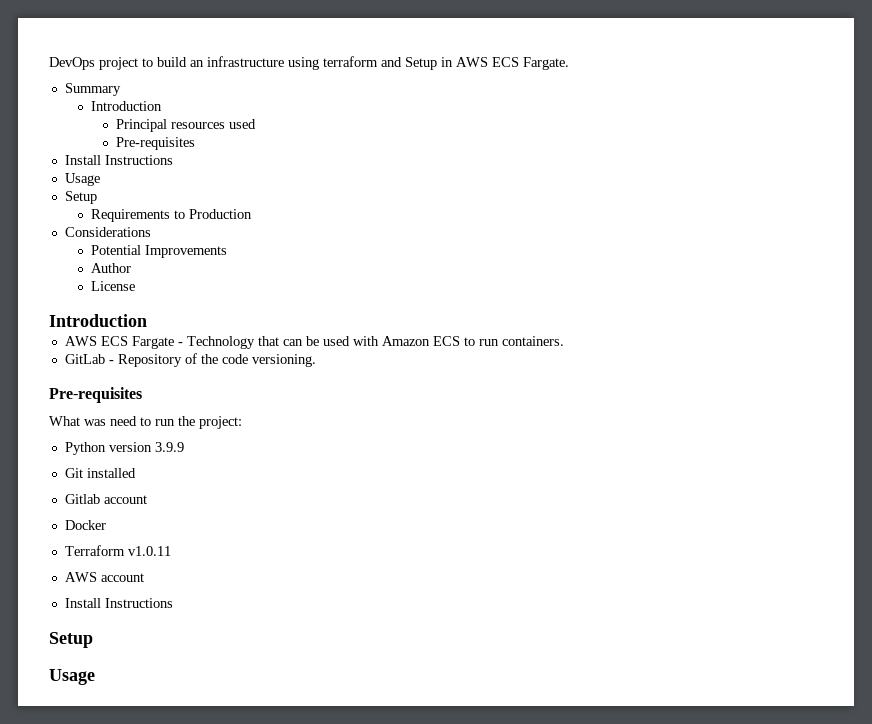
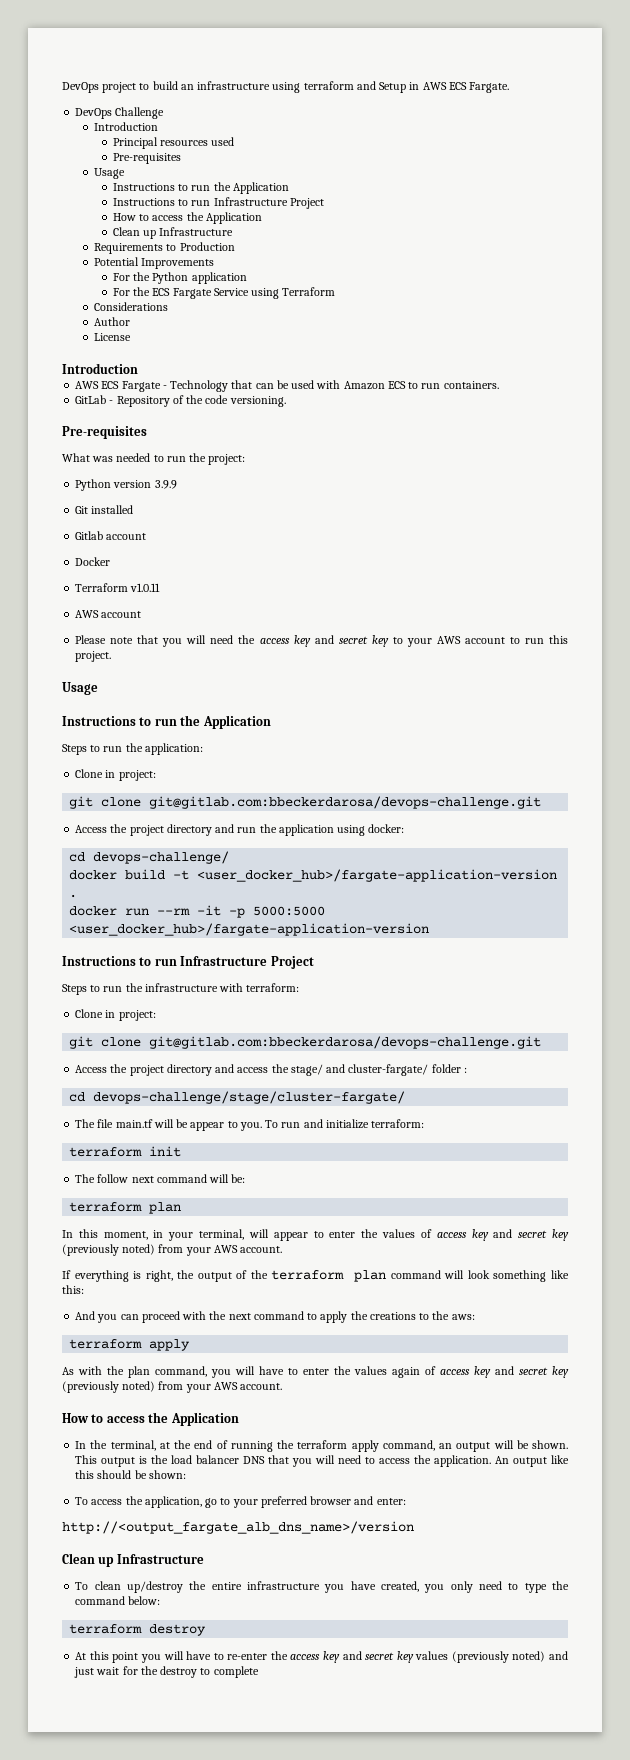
- Summary
+ DevOps Challenge
  Principal resources used
  Pre-requisites
- Install Instructions
  Usage
- Setup
+ Instructions to run the Application
+ Instructions to run Infrastructure Project
+ How to access the Application
+ Clean up Infrastructure
- Considerations
+ For the Python application
+ For the ECS Fargate Service using Terraform
+ Considerations
- What was need to run the project:
+ What was needed to run the project:
  Terraform v1.0.11
  AWS account
- Install Instructions
- Setup
+ Please note that you will need the access key and secret key to your AWS account to run this project.
  Usage
+ Instructions to run the Application
+ Steps to run the application:
+ Clone in project:
+ git clone git@gitlab.com:bbeckerdarosa/devops-challenge.git
+ Access the project directory and run the application using docker:
+ cd devops-challenge/
+ docker build -t <user_docker_hub>/fargate-application-version .
+ docker run --rm -it -p 5000:5000 <user_docker_hub>/fargate-application-version
+ Instructions to run Infrastructure Project
+ Steps to run the infrastructure with terraform:
+ Clone in project:
+ git clone git@gitlab.com:bbeckerdarosa/devops-challenge.git
+ Access the project directory and access the stage/ and cluster-fargate/ folder :
+ cd devops-challenge/stage/cluster-fargate/
+ The file main.tf will be appear to you. To run and initialize terraform:
+ terraform init
+ The follow next command will be:
+ terraform plan
+ In this moment, in your terminal, will appear to enter the values of access key and secret key (previously noted) from your AWS account.
+ If everything is right, the output of the terraform plan command will look something like this:
+ And you can proceed with the next command to apply the creations to the aws:
+ terraform apply
+ As with the plan command, you will have to enter the values again of access key and secret key (previously noted) from your AWS account.
+ How to access the Application
+ In the terminal, at the end of running the terraform apply command, an output will be shown. This output is the load balancer DNS that you will need to access the application. An output like this should be shown:
+ To access the application, go to your preferred browser and enter:
+ http://<output_fargate_alb_dns_name>/version
+ Clean up Infrastructure
+ To clean up/destroy the entire infrastructure you have created, you only need to type the command below:
+ terraform destroy
+ At this point you will have to re-enter the access key and secret key values (previously noted) and just wait for the destroy to complete

